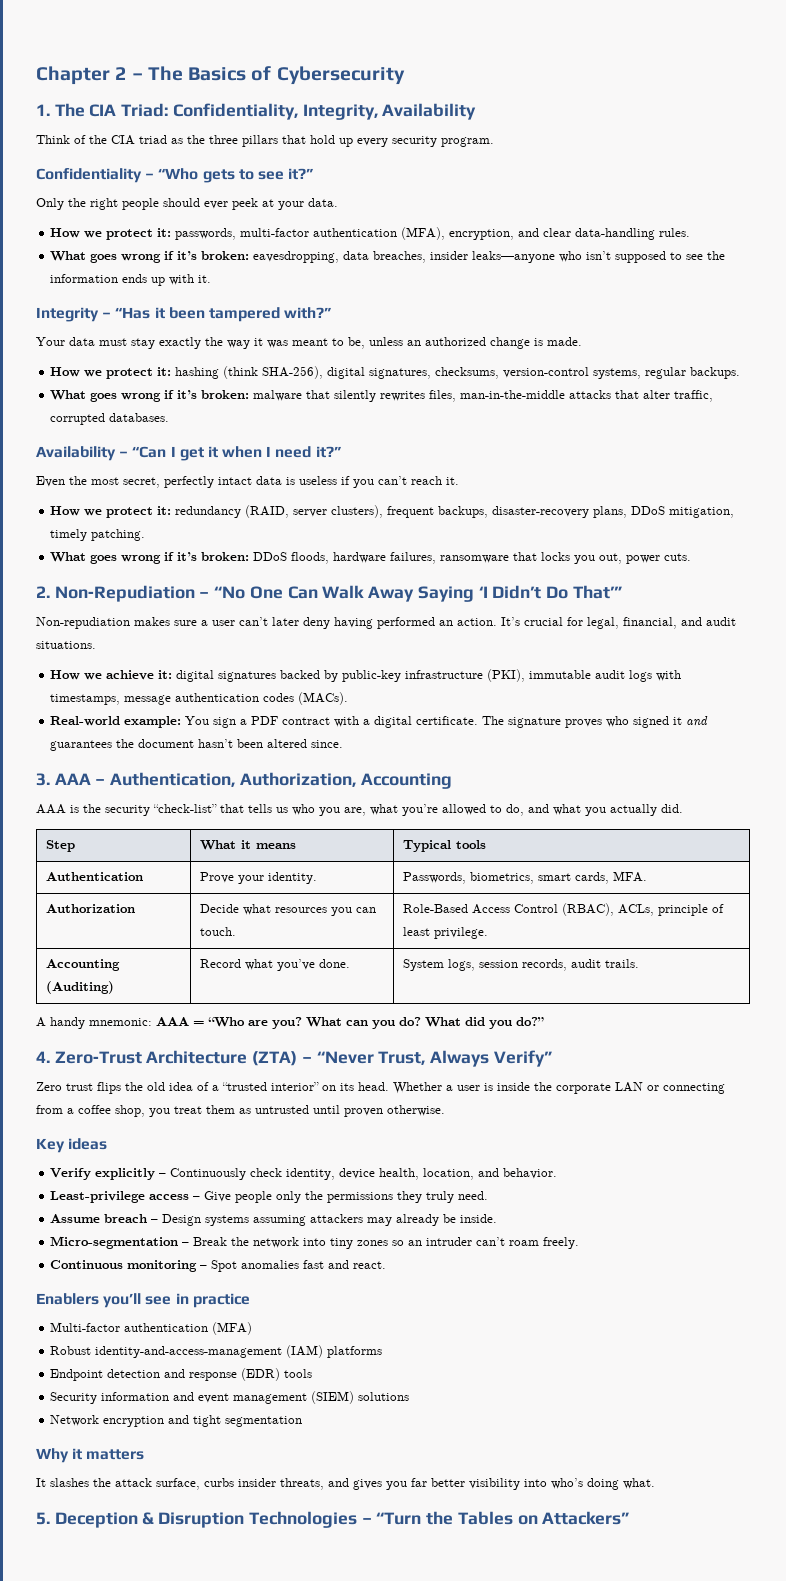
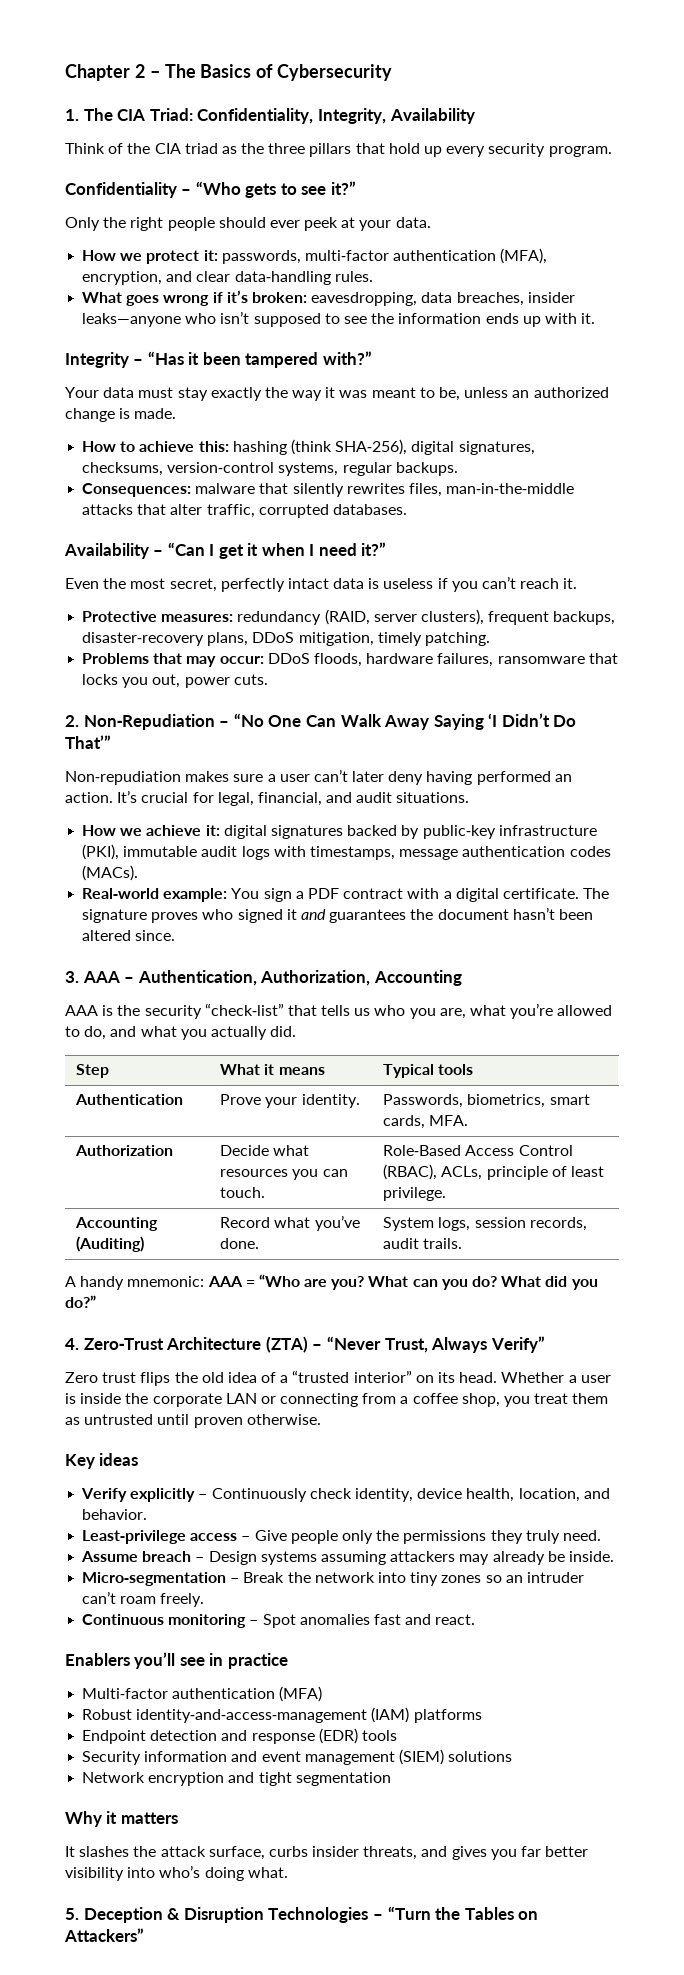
- How we protect it: hashing (think SHA‑256), digital signatures, checksums, version‑control systems, regular backups.
+ How to achieve this: hashing (think SHA‑256), digital signatures, checksums, version‑control systems, regular backups.
- What goes wrong if it’s broken: malware that silently rewrites files, man‑in‑the‑middle attacks that alter traffic, corrupted databases.
+ Consequences: malware that silently rewrites files, man‑in‑the‑middle attacks that alter traffic, corrupted databases.
- How we protect it: redundancy (RAID, server clusters), frequent backups, disaster‑recovery plans, DDoS mitigation, timely patching.
+ Protective measures: redundancy (RAID, server clusters), frequent backups, disaster‑recovery plans, DDoS mitigation, timely patching.
- What goes wrong if it’s broken: DDoS floods, hardware failures, ransomware that locks you out, power cuts.
+ Problems that may occur: DDoS floods, hardware failures, ransomware that locks you out, power cuts.

